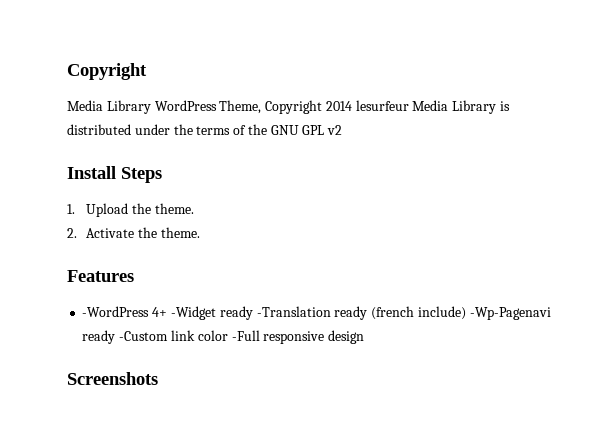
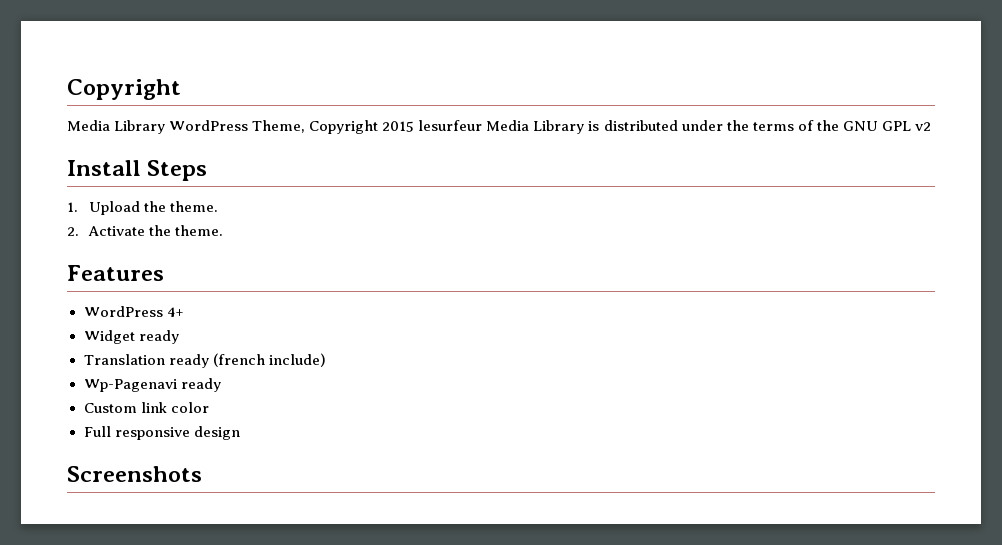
- Media Library WordPress Theme, Copyright 2014 lesurfeur Media Library is distributed under the terms of the GNU GPL v2
+ Media Library WordPress Theme, Copyright 2015 lesurfeur Media Library is distributed under the terms of the GNU GPL v2
- -WordPress 4+ -Widget ready -Translation ready (french include) -Wp-Pagenavi ready -Custom link color -Full responsive design
+ WordPress 4+
+ Widget ready
+ Translation ready (french include)
+ Wp-Pagenavi ready
+ Custom link color
+ Full responsive design

